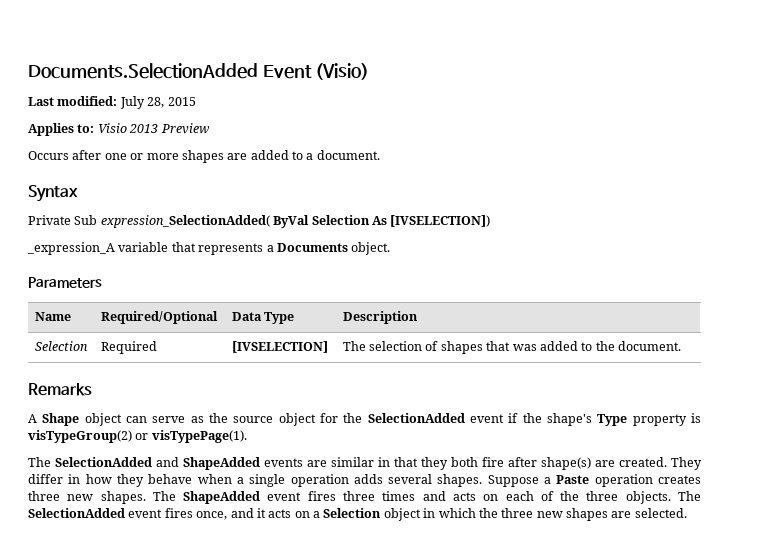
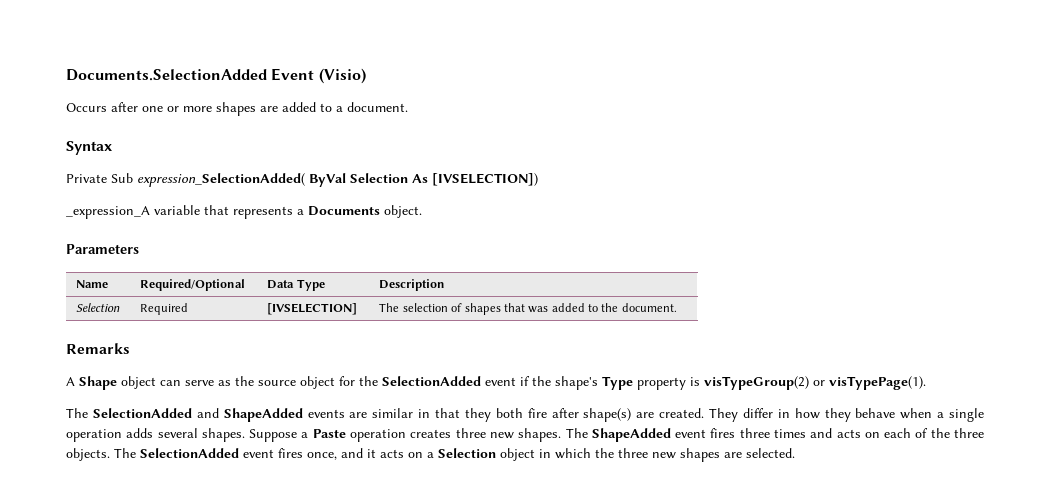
- Last modified: July 28, 2015
- Applies to: Visio 2013 Preview

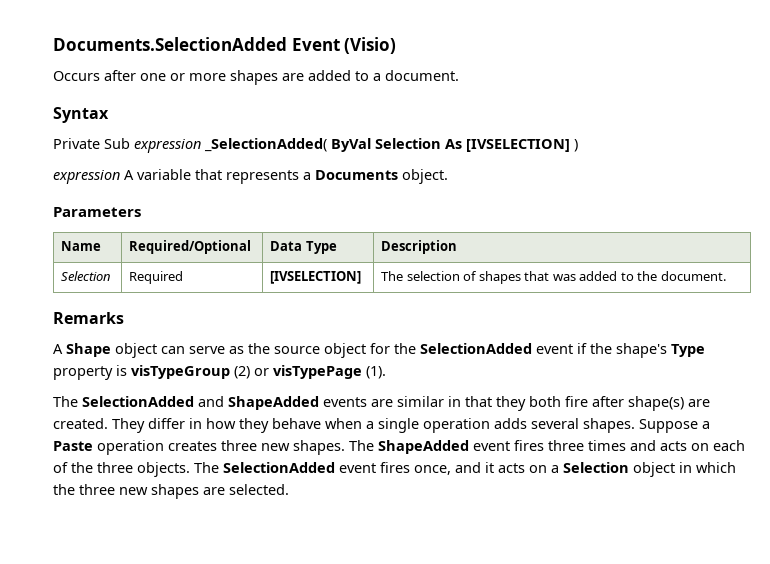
- Private Sub expression_SelectionAdded( ByVal Selection As [IVSELECTION])
- _expression_A variable that represents a Documents object.
+ Private Sub expression _SelectionAdded( ByVal Selection As [IVSELECTION] )
+ expression A variable that represents a Documents object.
- A Shape object can serve as the source object for the SelectionAdded event if the shape's Type property is visTypeGroup(2) or visTypePage(1).
+ A Shape object can serve as the source object for the SelectionAdded event if the shape's Type property is visTypeGroup (2) or visTypePage (1).

